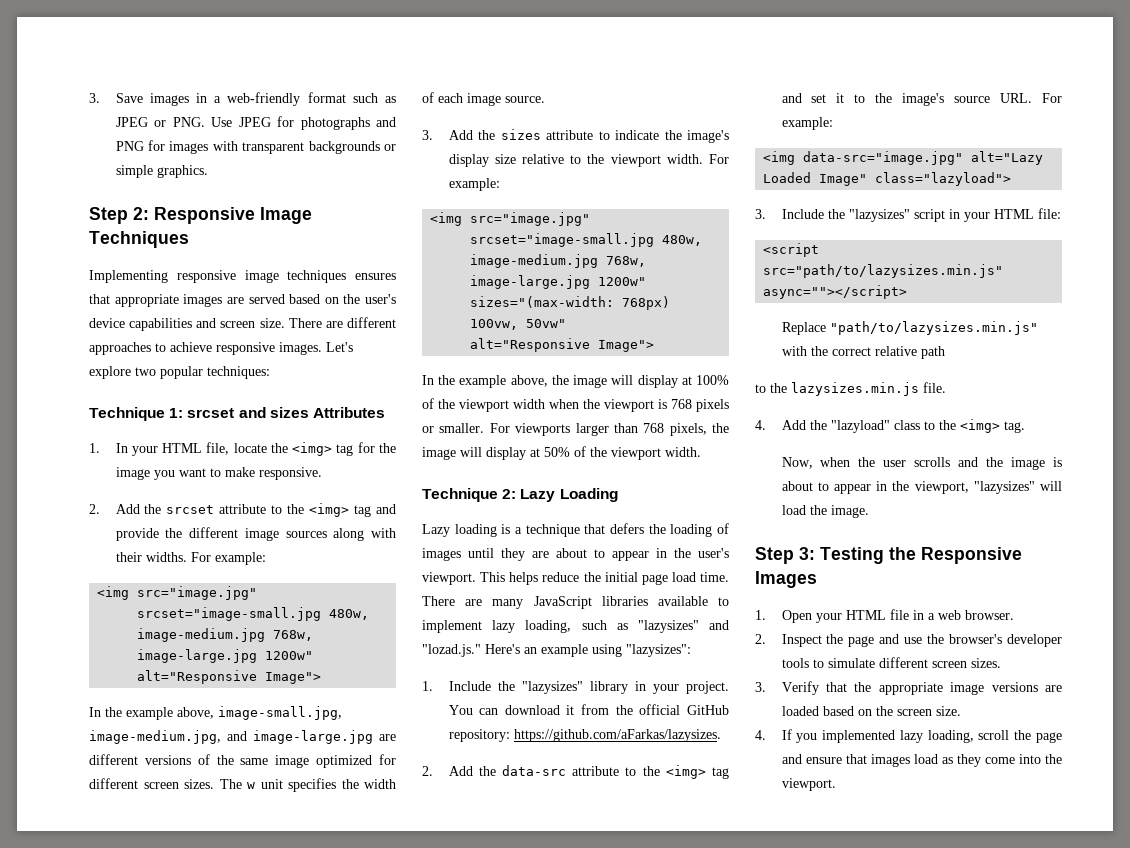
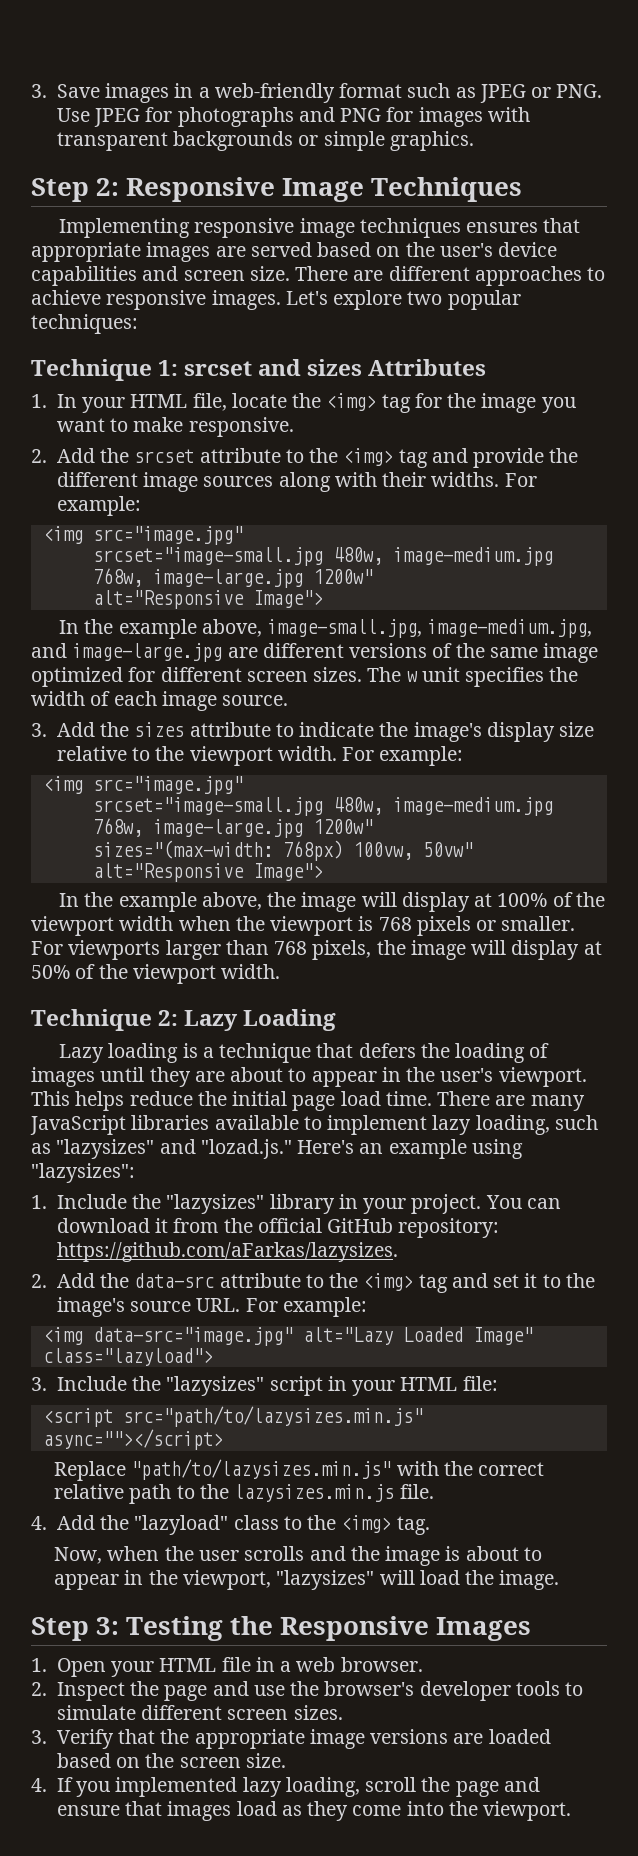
- Replace "path/to/lazysizes.min.js" with the correct relative path
- to the lazysizes.min.js file.
+ Replace "path/to/lazysizes.min.js" with the correct relative path to the lazysizes.min.js file.

